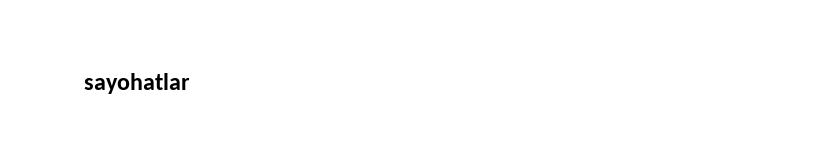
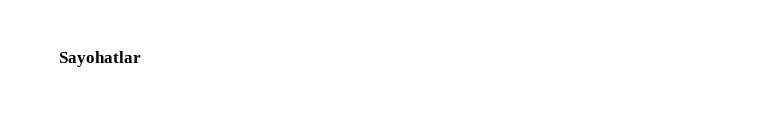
- sayohatlar
+ Sayohatlar

